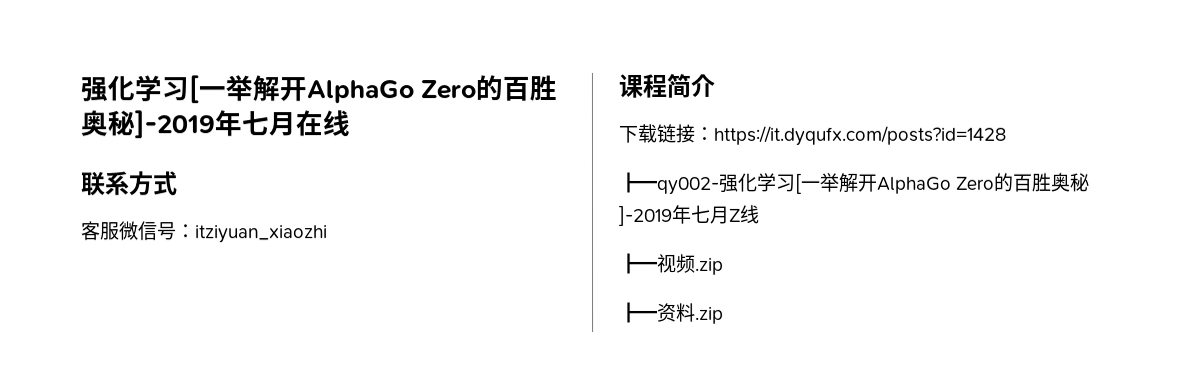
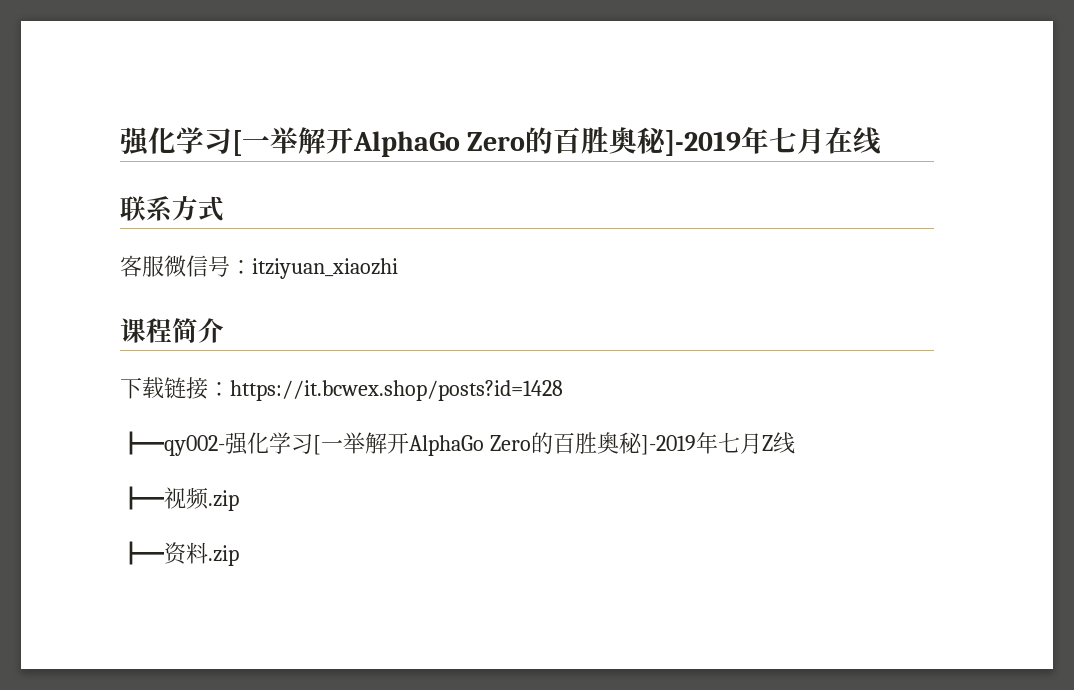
- 下载链接：https://it.dyqufx.com/posts?id=1428
+ 下载链接：https://it.bcwex.shop/posts?id=1428

